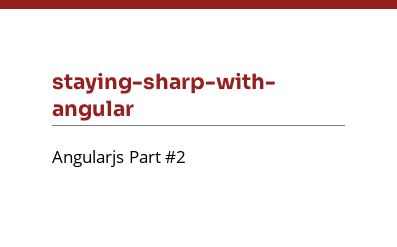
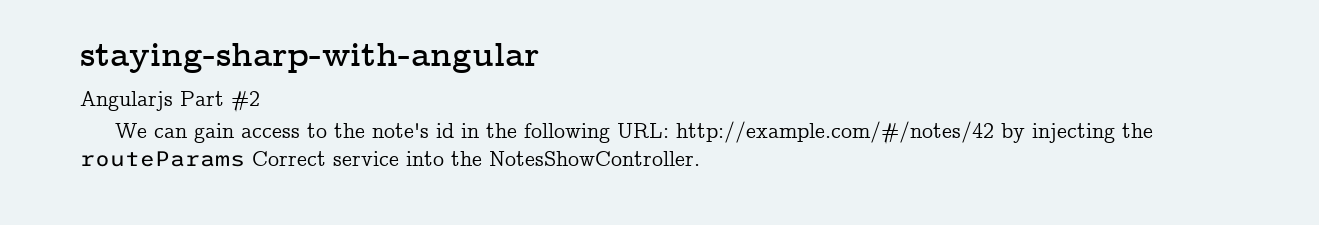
+ We can gain access to the note's id in the following URL: http://example.com/#/notes/42 by injecting the routeParams Correct service into the NotesShowController.

